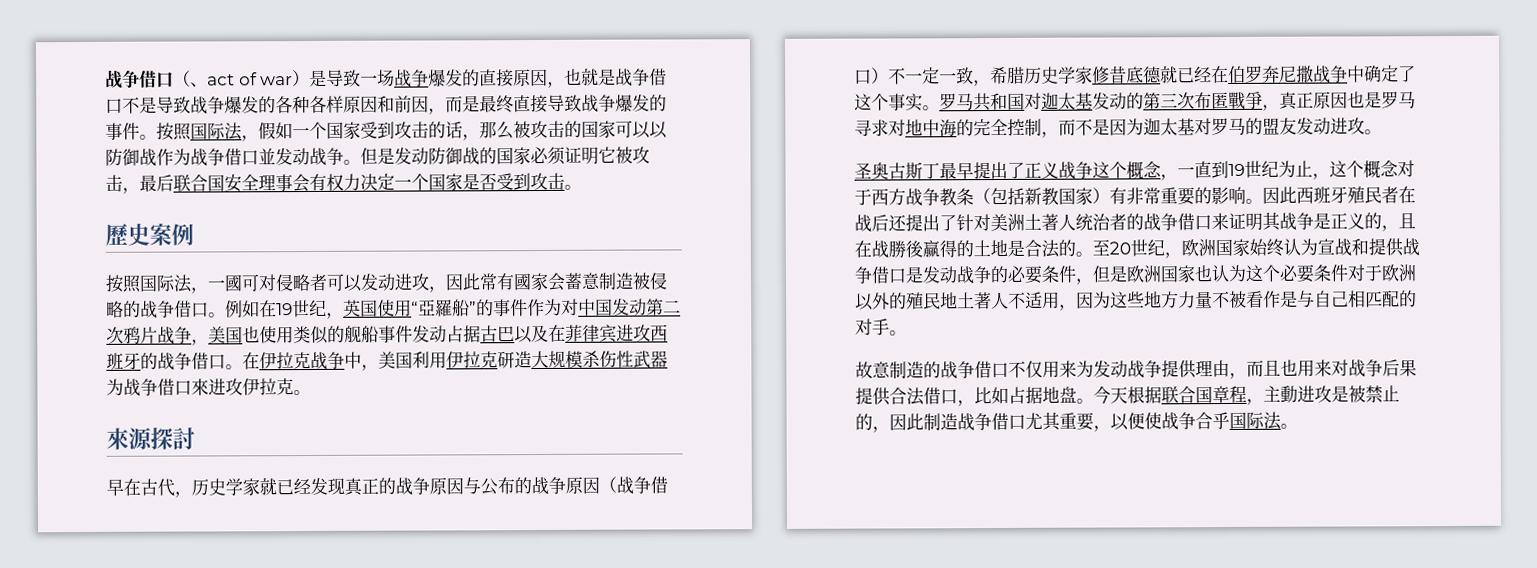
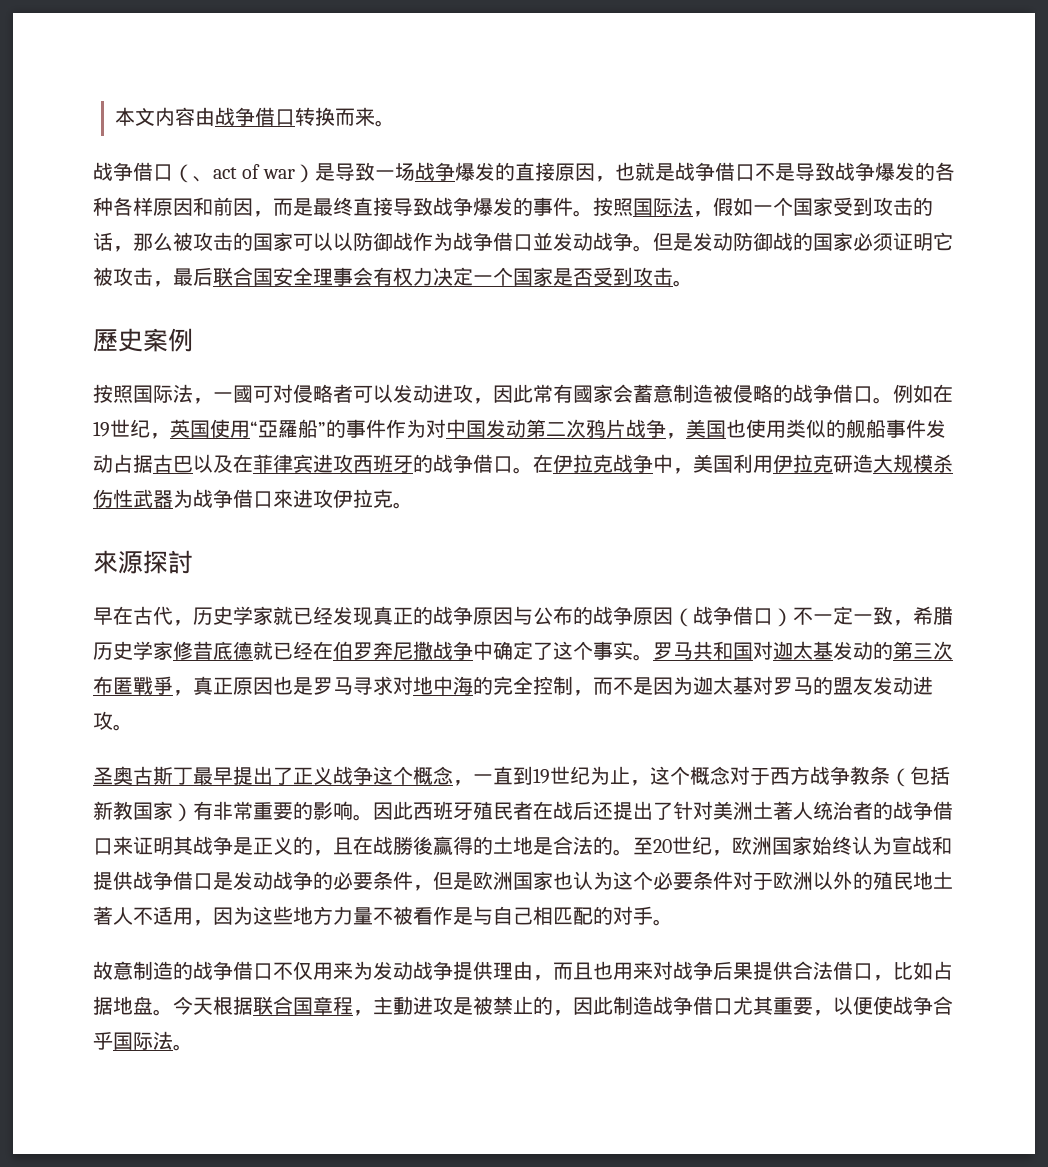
+ 本文内容由战争借口转换而来。

